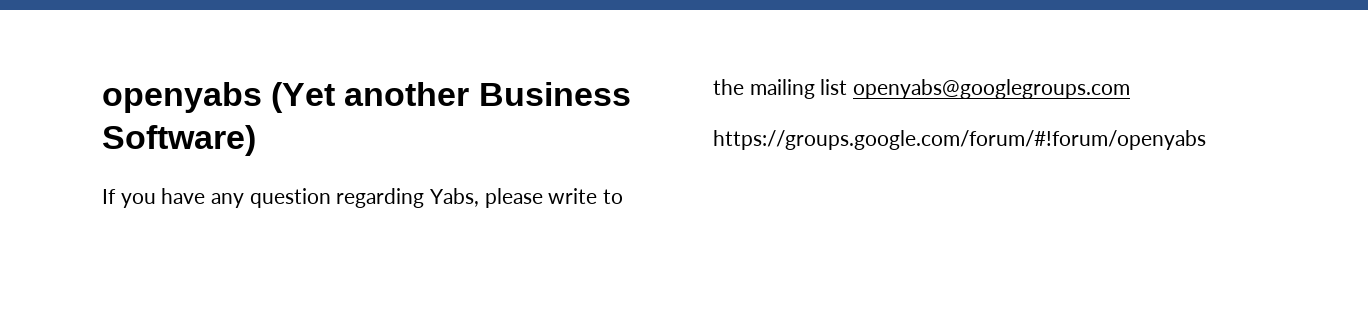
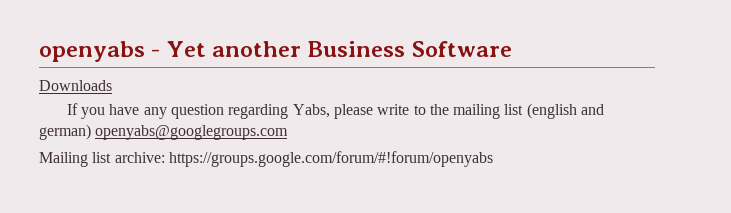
- openyabs (Yet another Business Software)
+ openyabs - Yet another Business Software
+ Downloads
- If you have any question regarding Yabs, please write to the mailing list openyabs@googlegroups.com
- https://groups.google.com/forum/#!forum/openyabs
+ If you have any question regarding Yabs, please write to the mailing list (english and german) openyabs@googlegroups.com
+ Mailing list archive: https://groups.google.com/forum/#!forum/openyabs

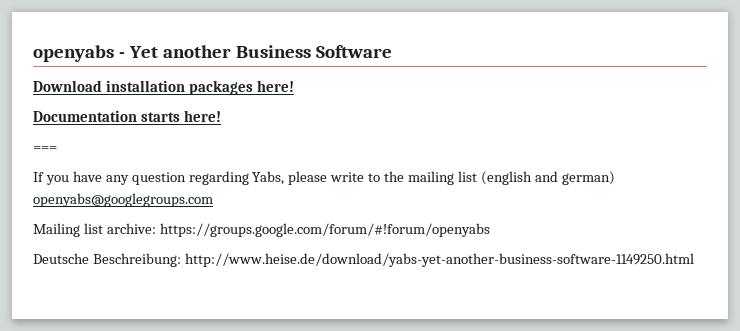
- Downloads
+ Download installation packages here!
+ Documentation starts here!
+ ===
+ Deutsche Beschreibung: http://www.heise.de/download/yabs-yet-another-business-software-1149250.html

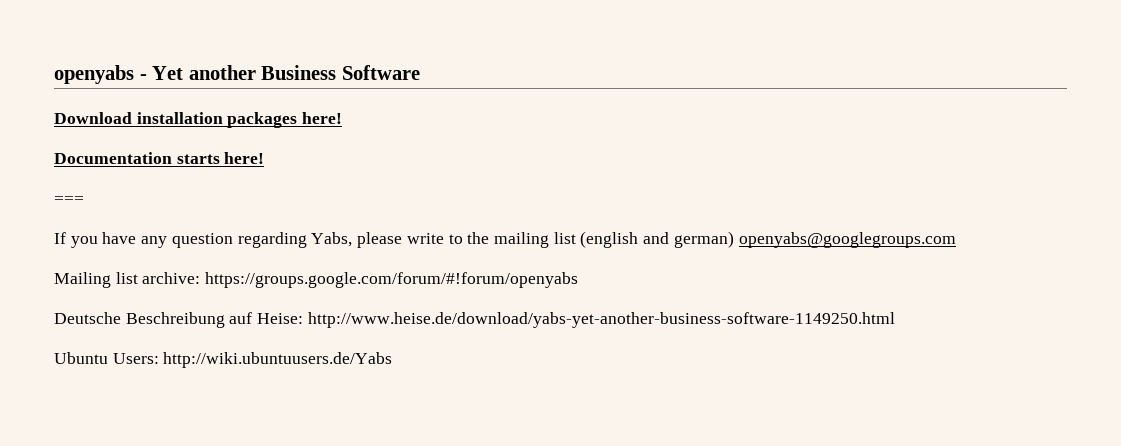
- Deutsche Beschreibung: http://www.heise.de/download/yabs-yet-another-business-software-1149250.html
+ Deutsche Beschreibung auf Heise: http://www.heise.de/download/yabs-yet-another-business-software-1149250.html
+ Ubuntu Users: http://wiki.ubuntuusers.de/Yabs

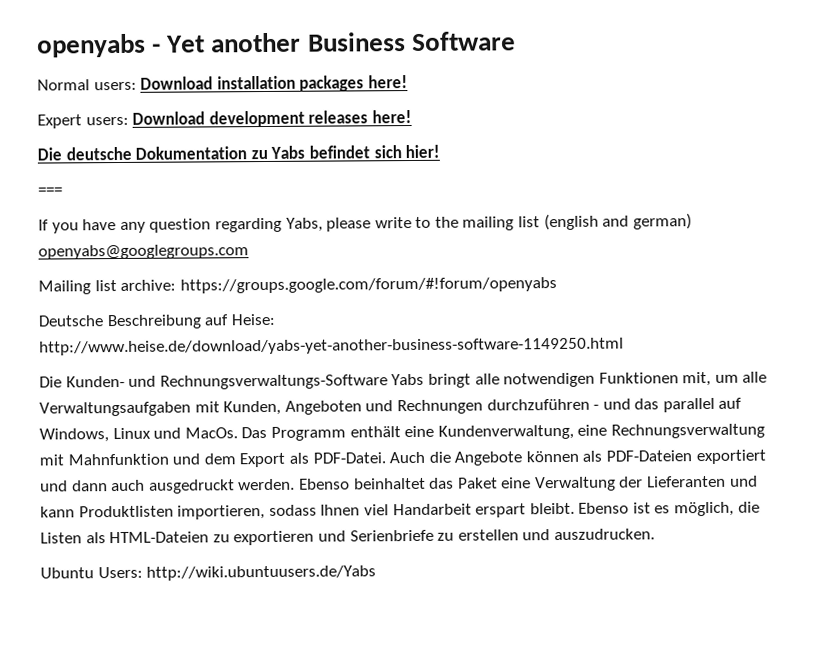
- Download installation packages here!
+ Normal users: Download installation packages here!
- Documentation starts here!
+ Expert users: Download development releases here!
+ Die deutsche Dokumentation zu Yabs befindet sich hier!
+ Die Kunden- und Rechnungsverwaltungs-Software Yabs bringt alle notwendigen Funktionen mit, um alle Verwaltungsaufgaben mit Kunden, Angeboten und Rechnungen durchzuführen - und das parallel auf Windows, Linux und MacOs. Das Programm enthält eine Kundenverwaltung, eine Rechnungsverwaltung mit Mahnfunktion und dem Export als PDF-Datei. Auch die Angebote können als PDF-Dateien exportiert und dann auch ausgedruckt werden. Ebenso beinhaltet das Paket eine Verwaltung der Lieferanten und kann Produktlisten importieren, sodass Ihnen viel Handarbeit erspart bleibt. Ebenso ist es möglich, die Listen als HTML-Dateien zu exportieren und Serienbriefe zu erstellen und auszudrucken.

